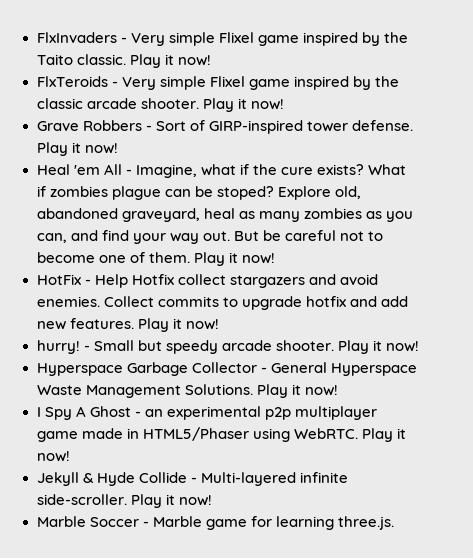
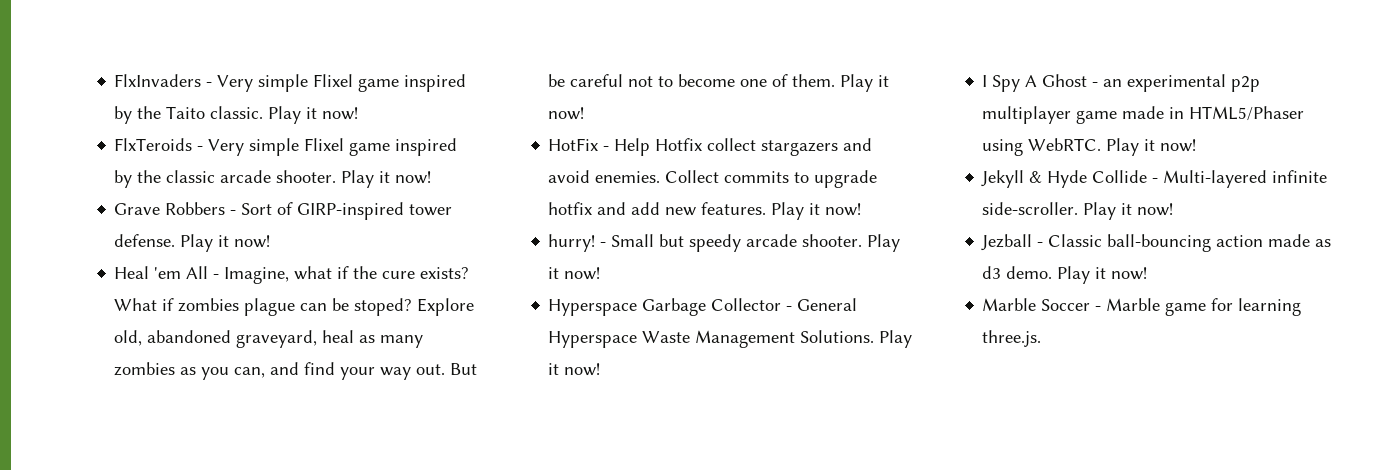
+ Jezball - Classic ball-bouncing action made as d3 demo. Play it now!

